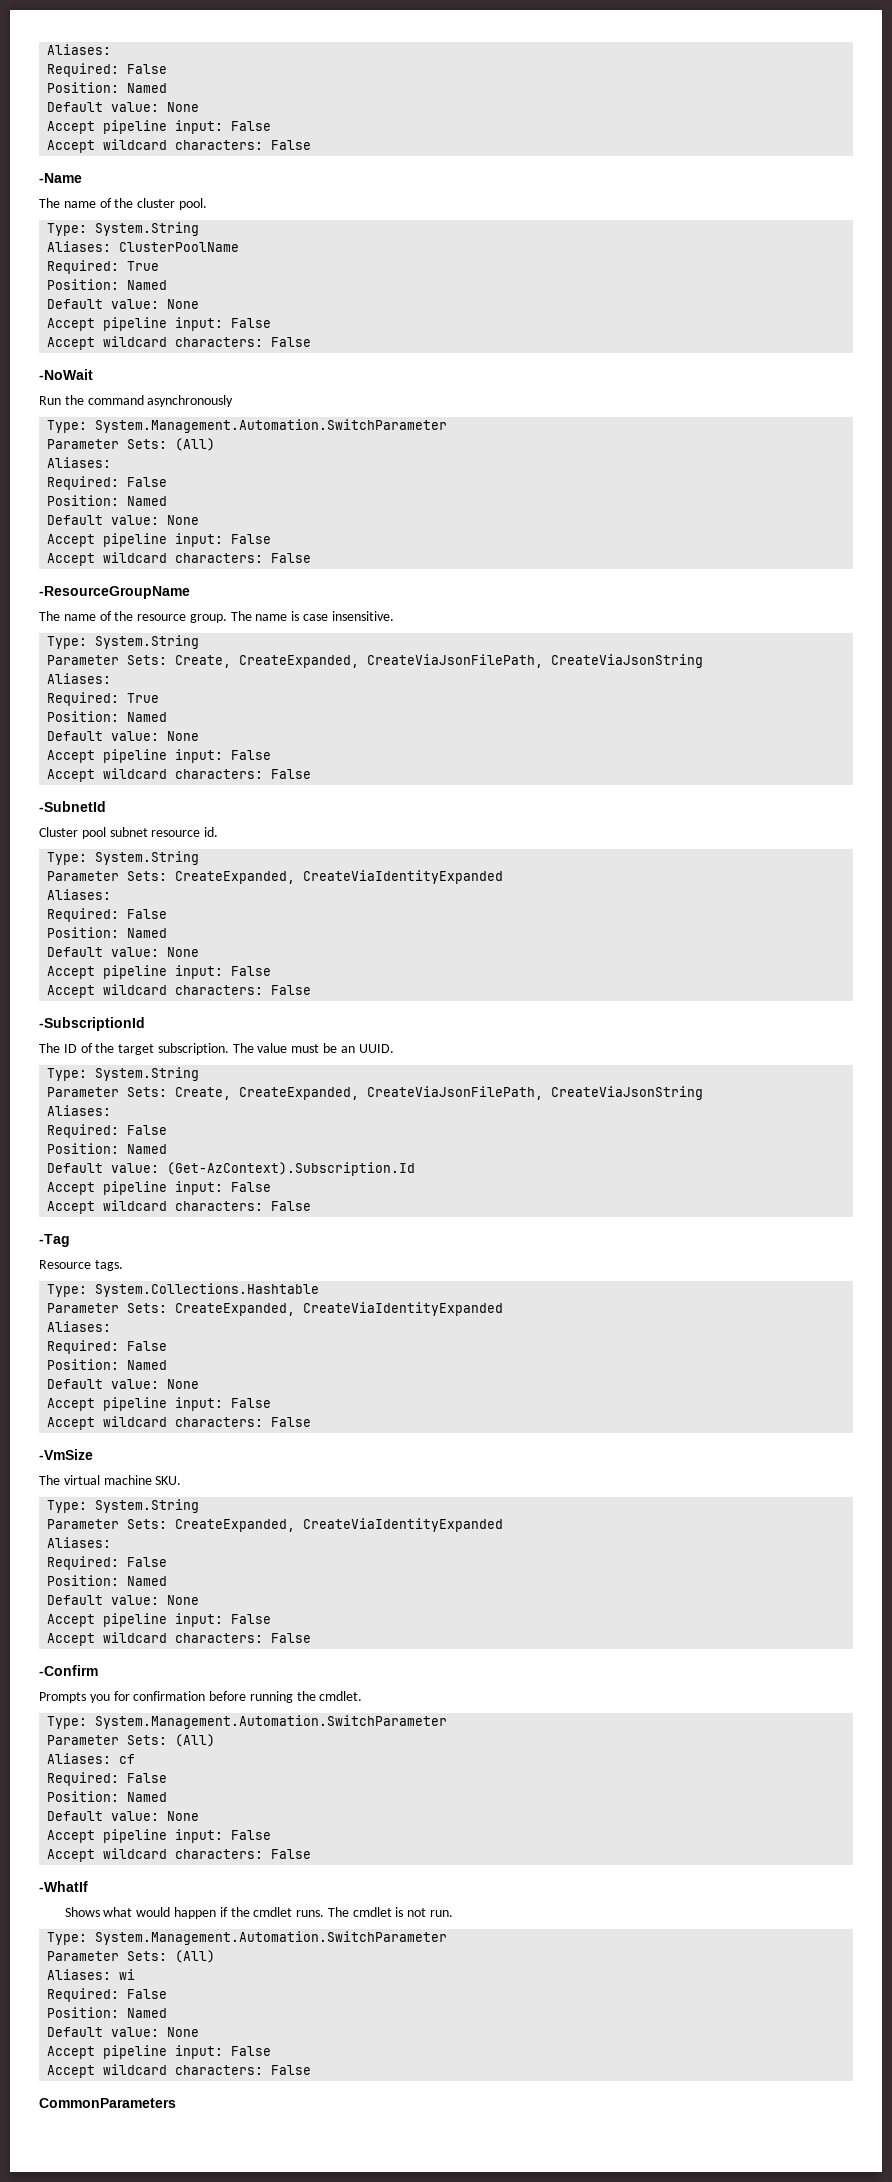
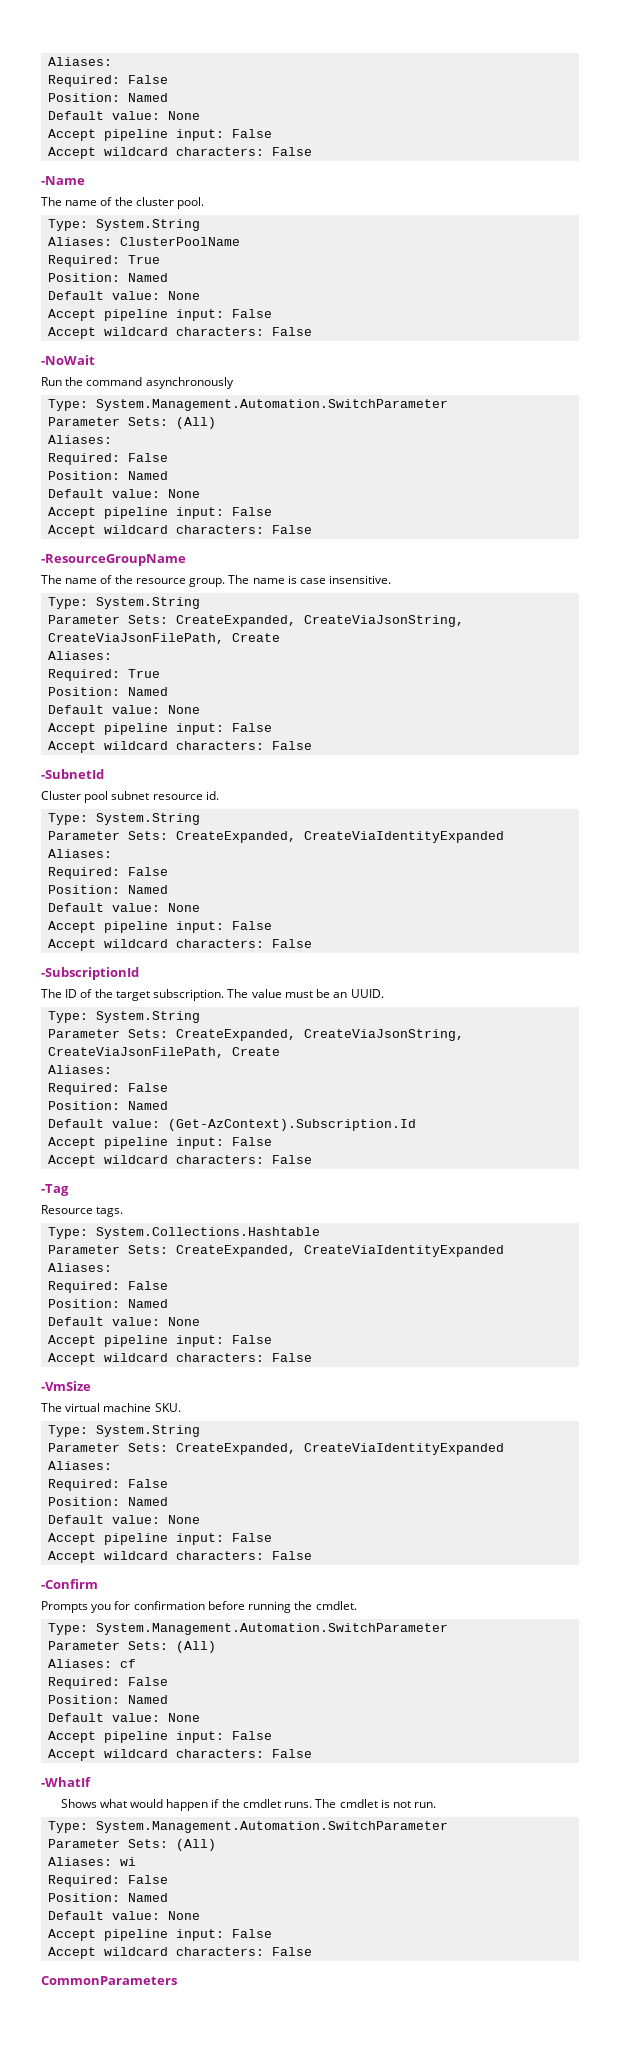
  The name is case insensitive.
  Type: System.String
- Parameter Sets: Create, CreateExpanded, CreateViaJsonFilePath, CreateViaJsonString
+ Parameter Sets: CreateExpanded, CreateViaJsonString, CreateViaJsonFilePath, Create
  The value must be an UUID.
  Type: System.String
- Parameter Sets: Create, CreateExpanded, CreateViaJsonFilePath, CreateViaJsonString
+ Parameter Sets: CreateExpanded, CreateViaJsonString, CreateViaJsonFilePath, Create

